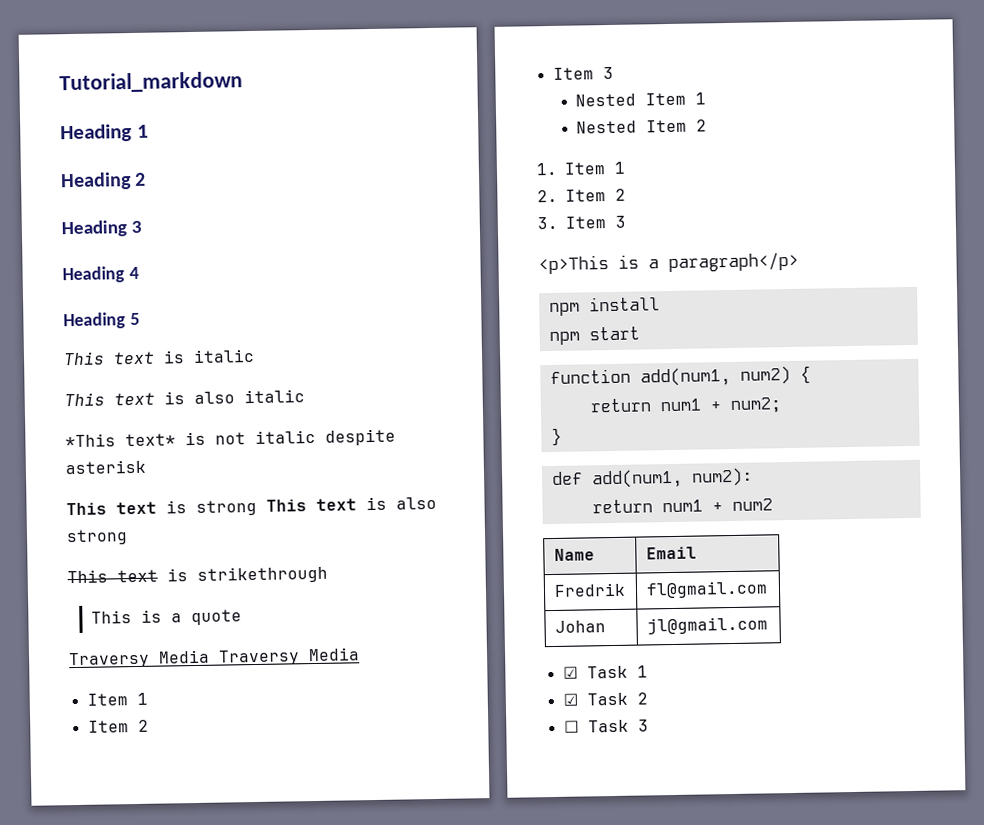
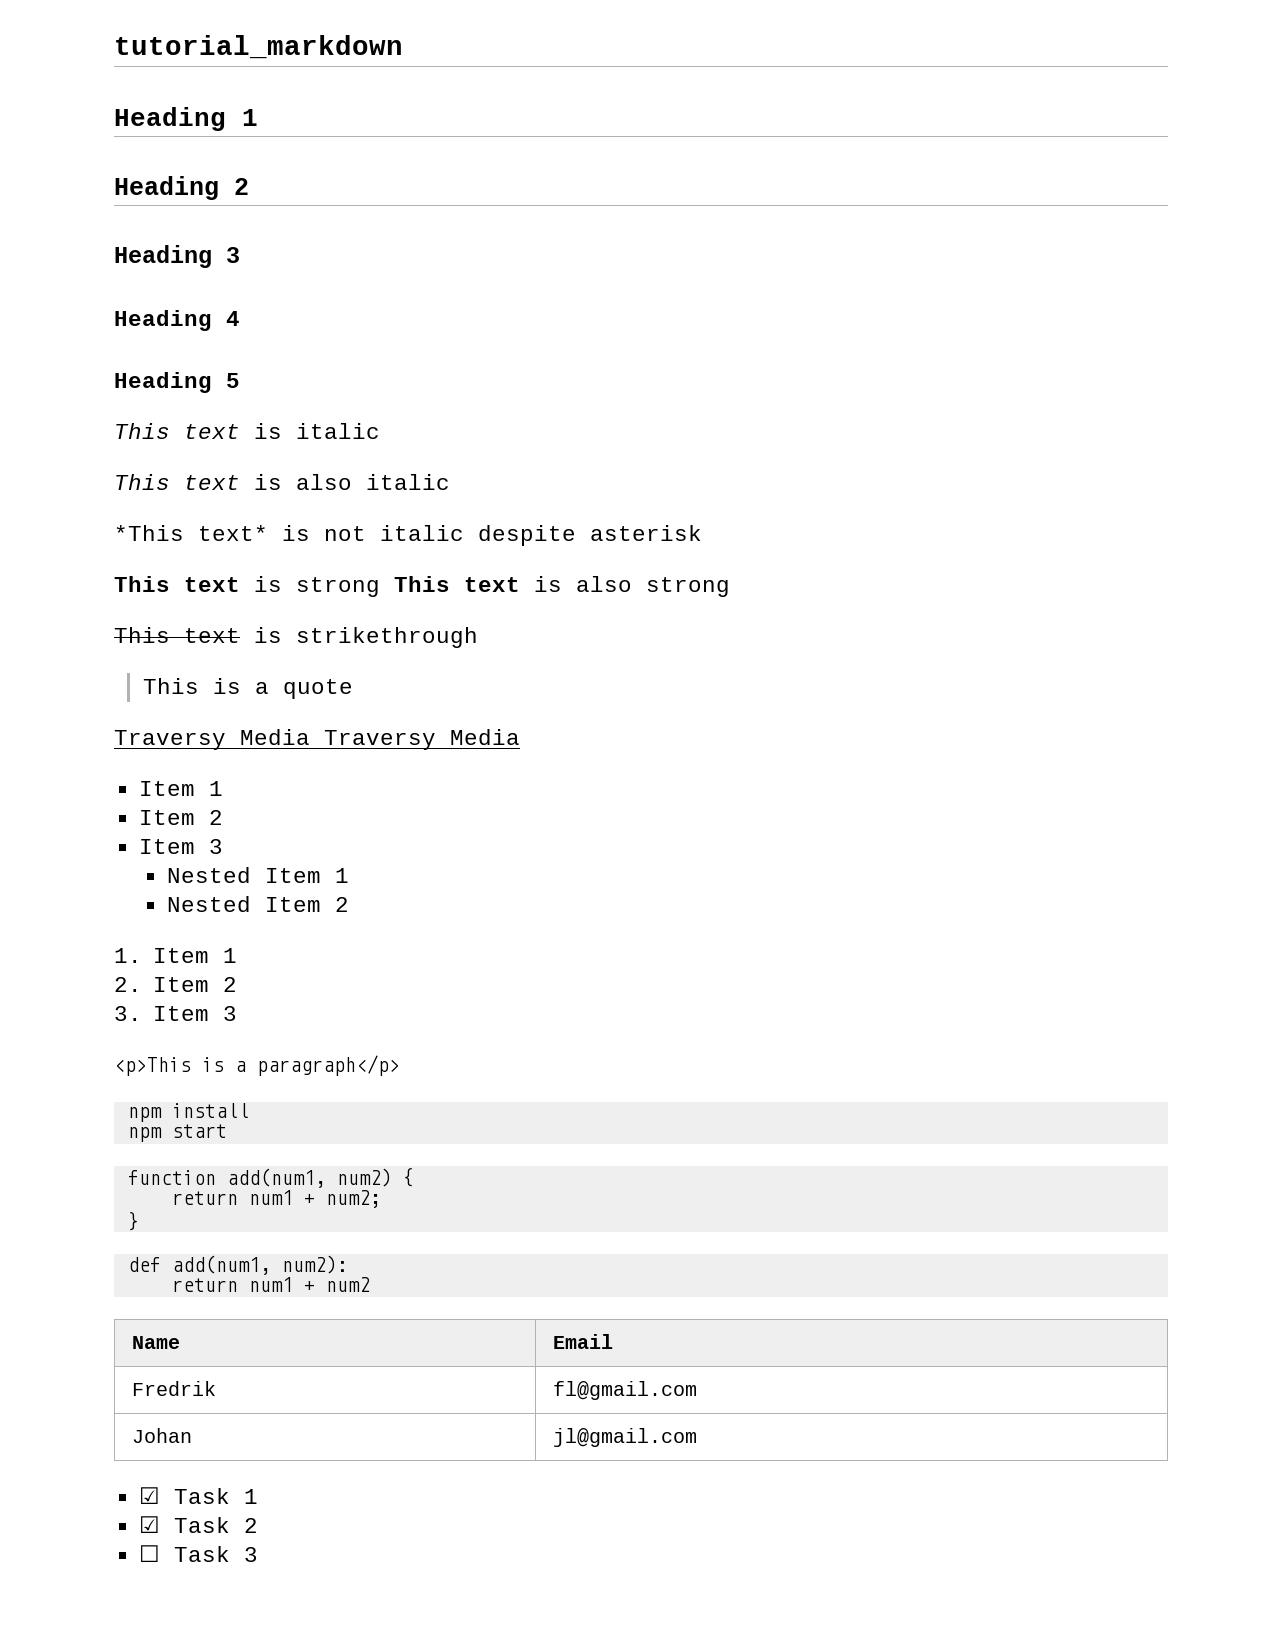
- Tutorial_markdown
+ tutorial_markdown

